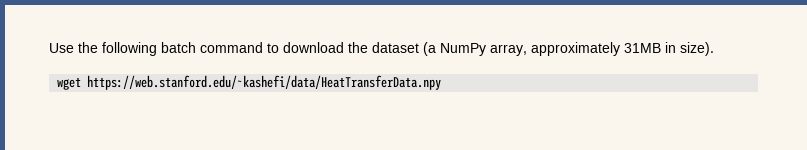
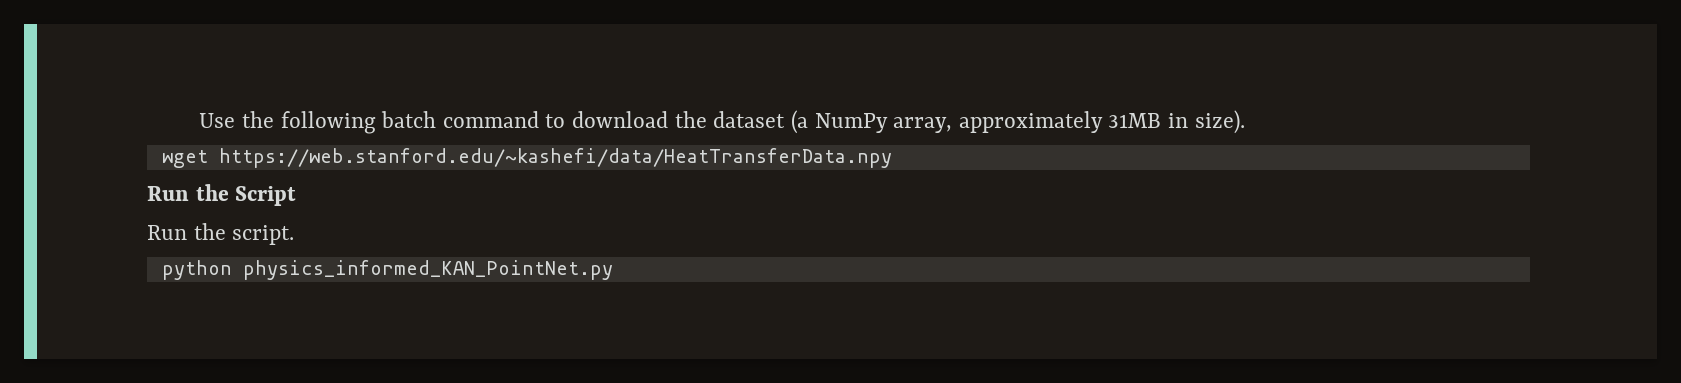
+ Run the Script
+ Run the script.
+ python physics_informed_KAN_PointNet.py

